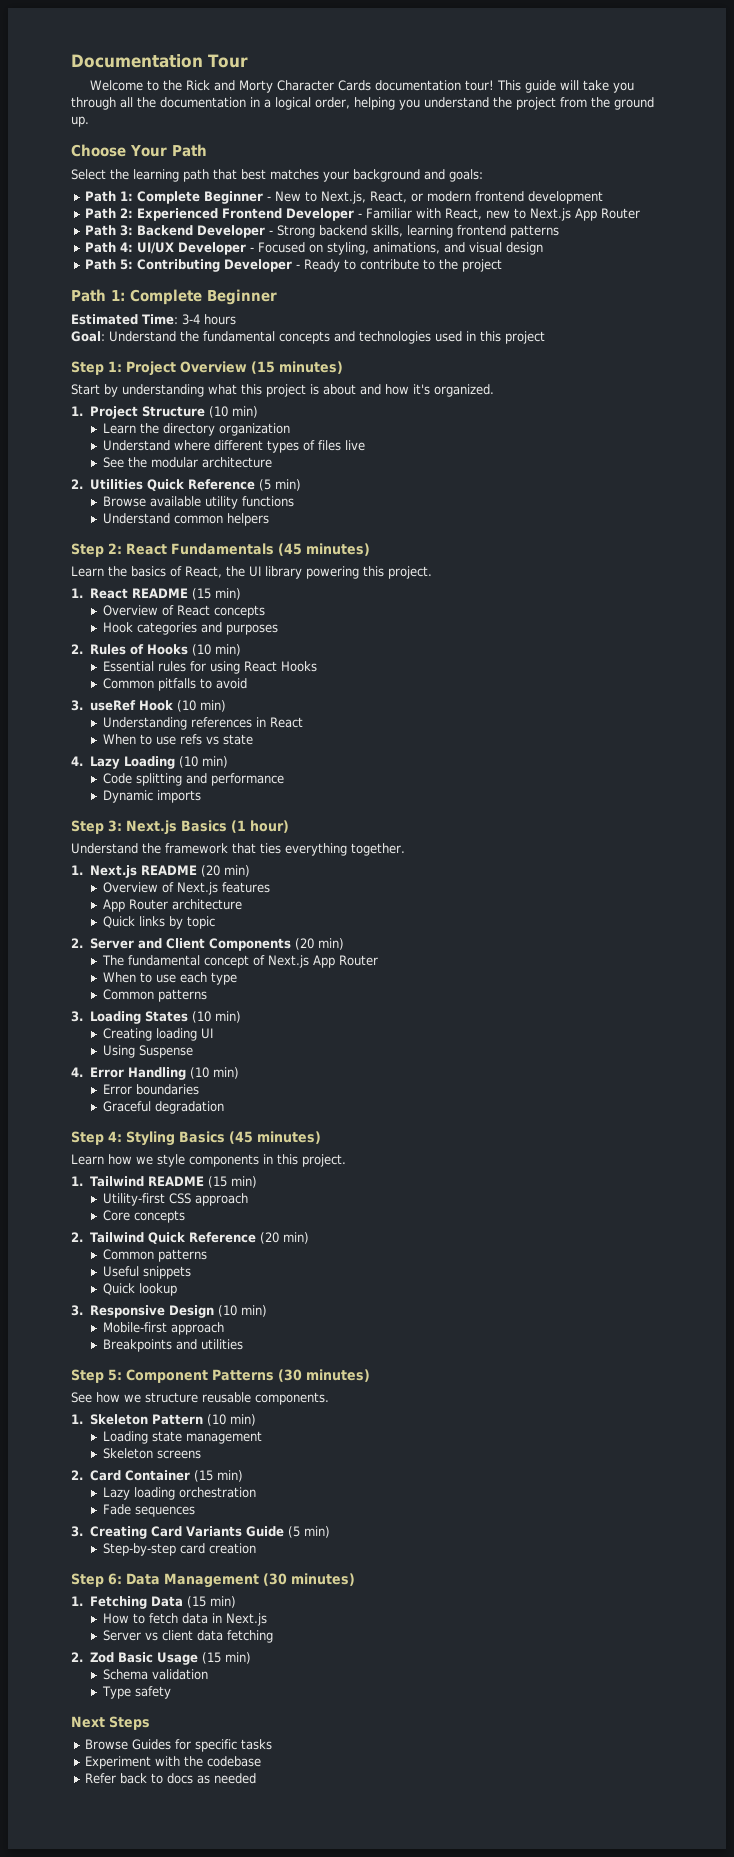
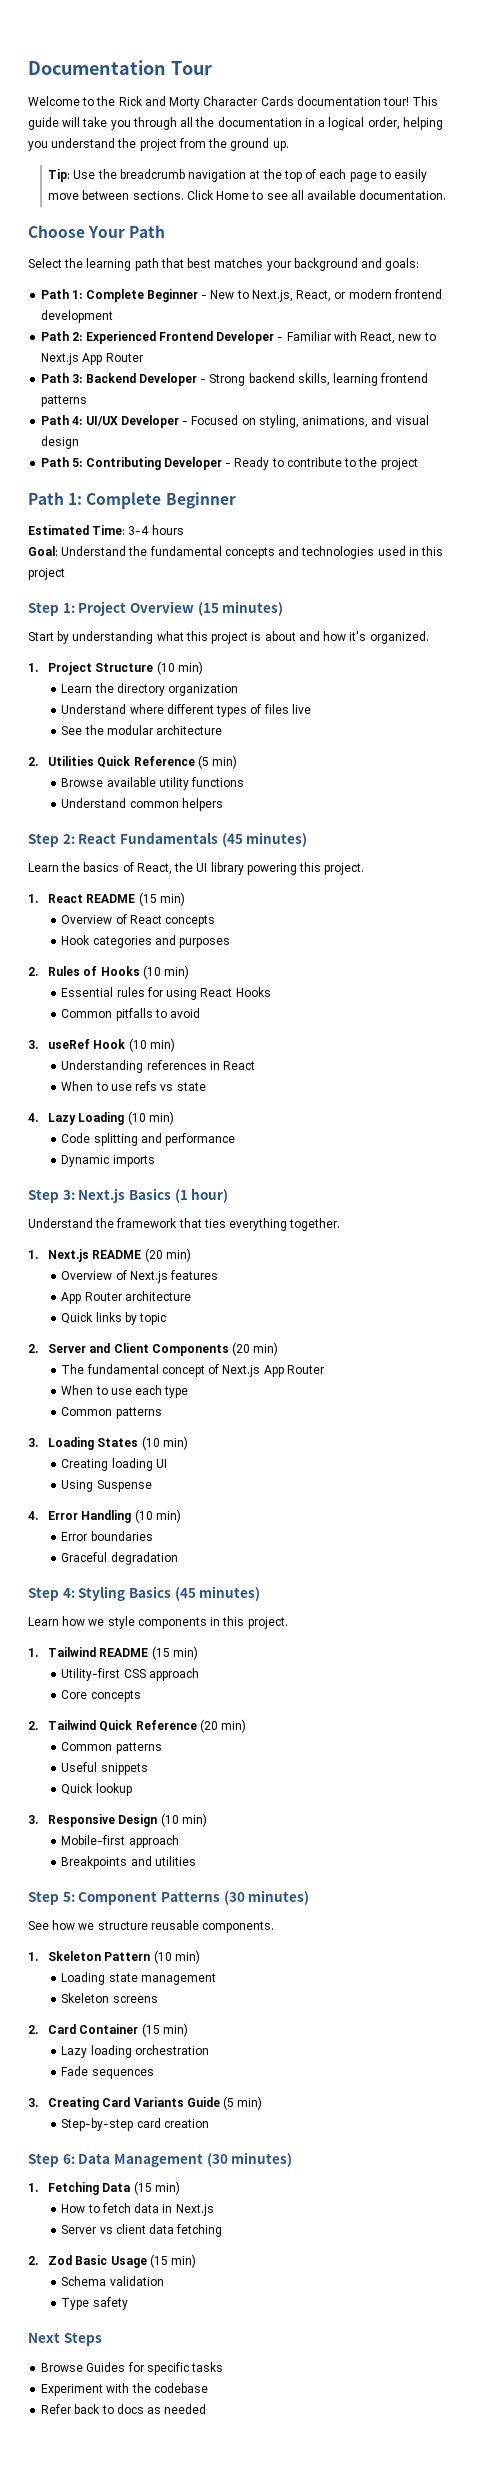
+ Tip: Use the breadcrumb navigation at the top of each page to easily move between sections. Click Home to see all available documentation.

